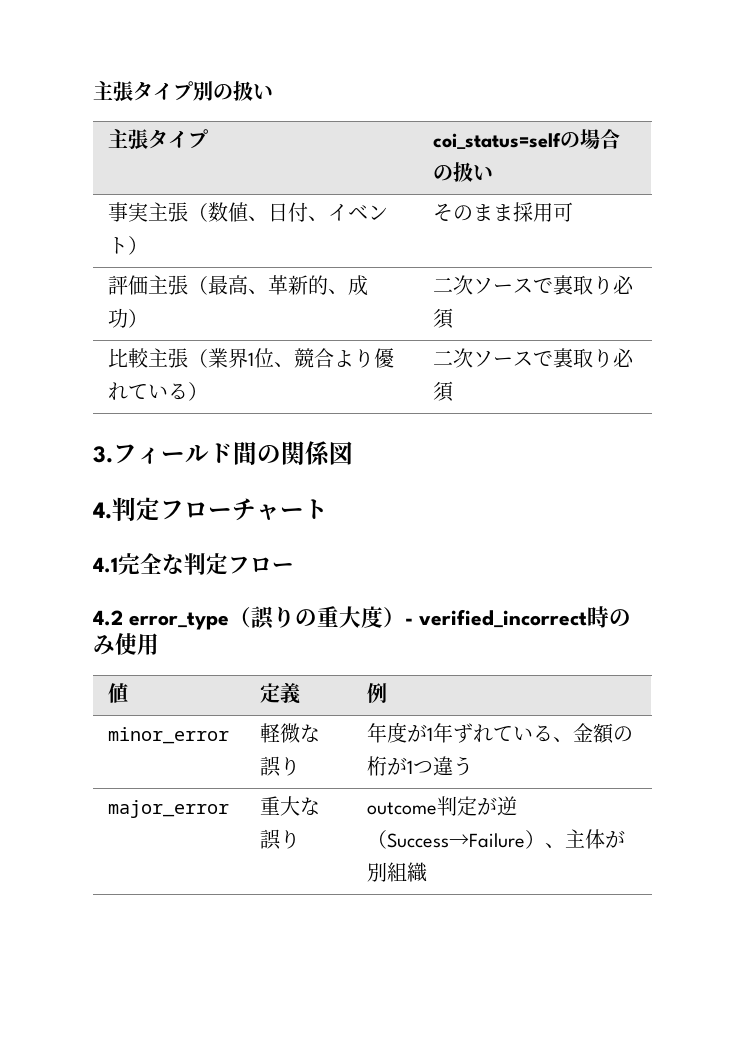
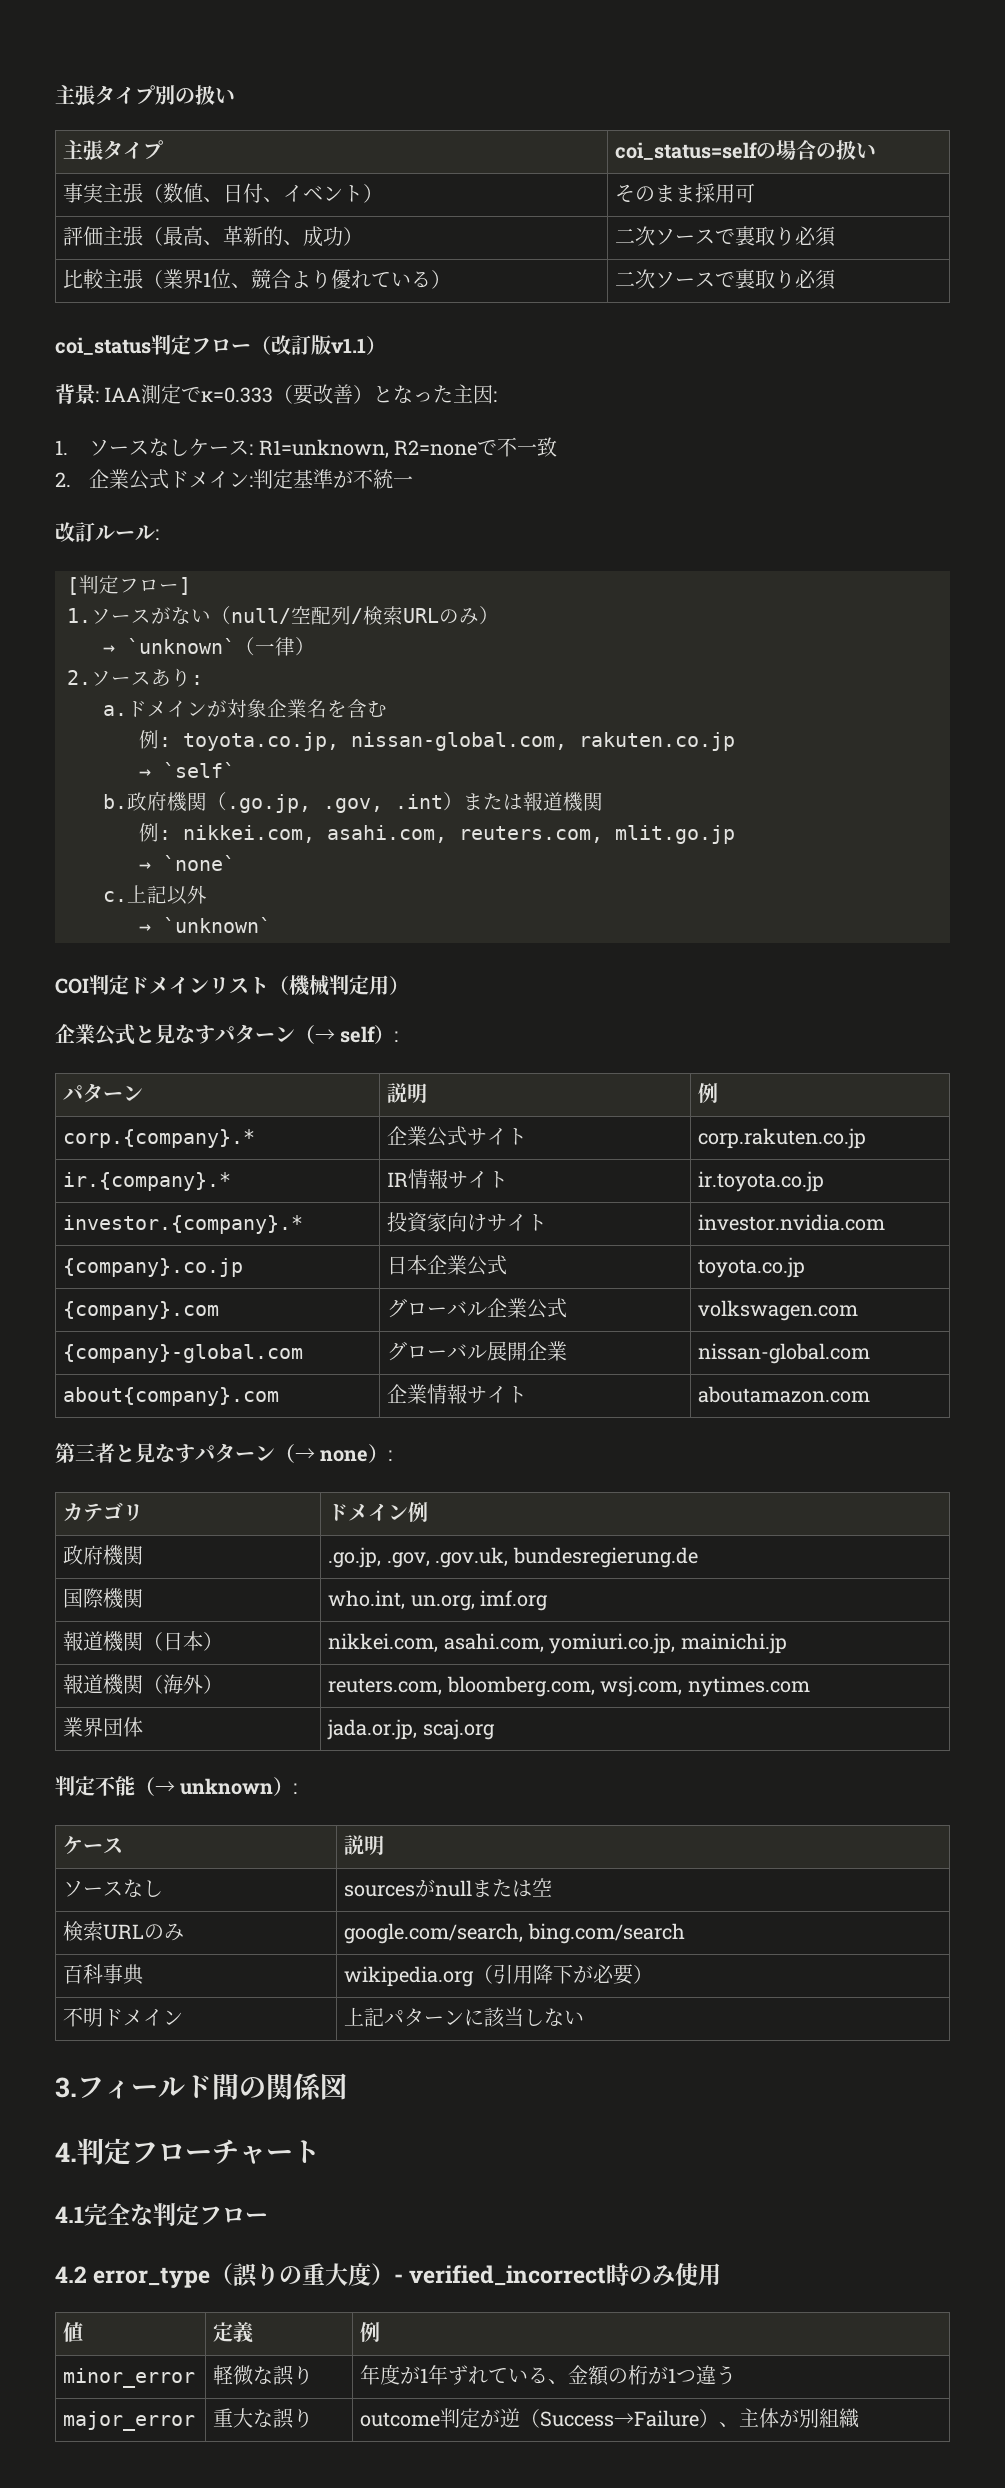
+ coi_status判定フロー（改訂版v1.1）
+ 背景: IAA測定でκ=0.333（要改善）となった主因:
+ 1.ソースなしケース: R1=unknown, R2=noneで不一致
+ 2.企業公式ドメイン:判定基準が不統一
+ 改訂ルール:
+ [判定フロー]
+ 1.ソースがない（null/空配列/検索URLのみ）
+ → `unknown`（一律）
+ 2.ソースあり:
+ a.ドメインが対象企業名を含む
+ 例: toyota.co.jp, nissan-global.com, rakuten.co.jp
+ → `self`
+ b.政府機関（.go.jp, .gov, .int）または報道機関
+ 例: nikkei.com, asahi.com, reuters.com, mlit.go.jp
+ → `none`
+ c.上記以外
+ → `unknown`
+ COI判定ドメインリスト（機械判定用）
+ 企業公式と見なすパターン（→ self）:
+ パターン | 説明 | 例
+ corp.{company}.* | 企業公式サイト | corp.rakuten.co.jp
+ ir.{company}.* | IR情報サイト | ir.toyota.co.jp
+ investor.{company}.* | 投資家向けサイト | investor.nvidia.com
+ {company}.co.jp | 日本企業公式 | toyota.co.jp
+ {company}.com | グローバル企業公式 | volkswagen.com
+ {company}-global.com | グローバル展開企業 | nissan-global.com
+ about{company}.com | 企業情報サイト | aboutamazon.com
+ 第三者と見なすパターン（→ none）:
+ カテゴリ | ドメイン例
+ 政府機関 | .go.jp, .gov, .gov.uk, bundesregierung.de
+ 国際機関 | who.int, un.org, imf.org
+ 報道機関（日本） | nikkei.com, asahi.com, yomiuri.co.jp, mainichi.jp
+ 報道機関（海外） | reuters.com, bloomberg.com, wsj.com, nytimes.com
+ 業界団体 | jada.or.jp, scaj.org
+ 判定不能（→ unknown）:
+ ケース | 説明
+ ソースなし | sourcesがnullまたは空
+ 検索URLのみ | google.com/search, bing.com/search
+ 百科事典 | wikipedia.org（引用降下が必要）
+ 不明ドメイン | 上記パターンに該当しない

